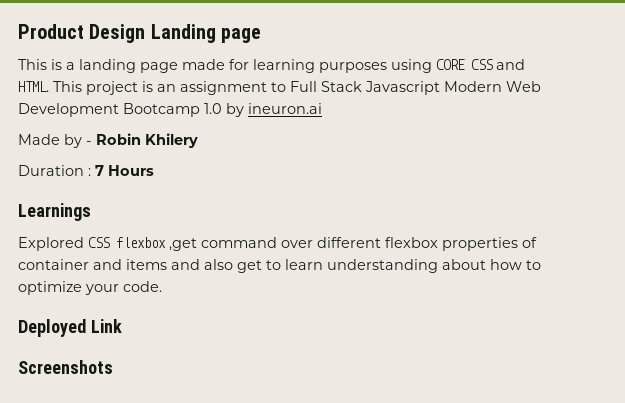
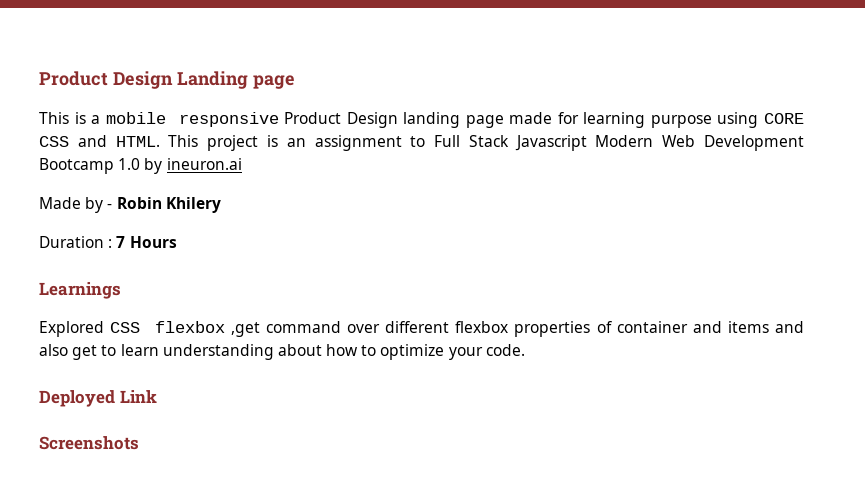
- This is a landing page made for learning purposes using CORE CSS and HTML.
+ This is a mobile responsive Product Design landing page made for learning purpose using CORE CSS and HTML.

